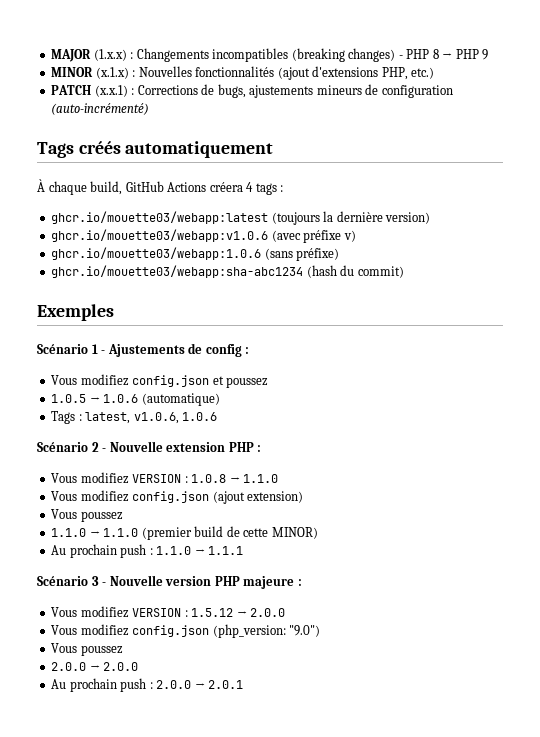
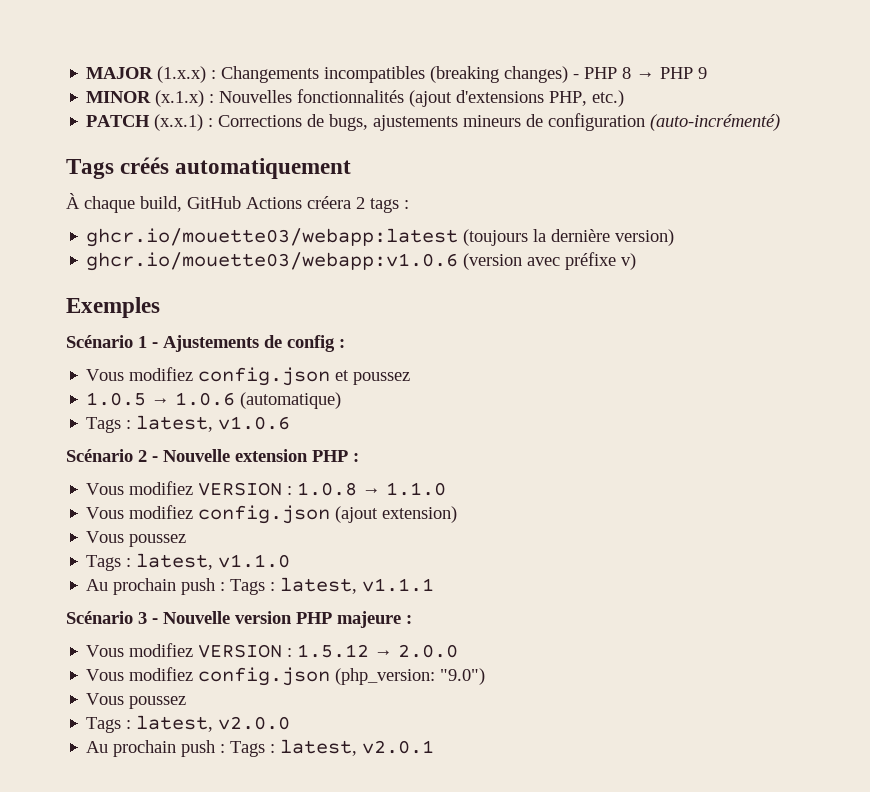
- À chaque build, GitHub Actions créera 4 tags :
+ À chaque build, GitHub Actions créera 2 tags :
- ghcr.io/mouette03/webapp:v1.0.6 (avec préfixe v)
+ ghcr.io/mouette03/webapp:v1.0.6 (version avec préfixe v)
- ghcr.io/mouette03/webapp:1.0.6 (sans préfixe)
- ghcr.io/mouette03/webapp:sha-abc1234 (hash du commit)
- Tags : latest, v1.0.6, 1.0.6
+ Tags : latest, v1.0.6
- 1.1.0 → 1.1.0 (premier build de cette MINOR)
- Au prochain push : 1.1.0 → 1.1.1
+ Tags : latest, v1.1.0
+ Au prochain push : Tags : latest, v1.1.1
- 2.0.0 → 2.0.0
- Au prochain push : 2.0.0 → 2.0.1
+ Tags : latest, v2.0.0
+ Au prochain push : Tags : latest, v2.0.1

